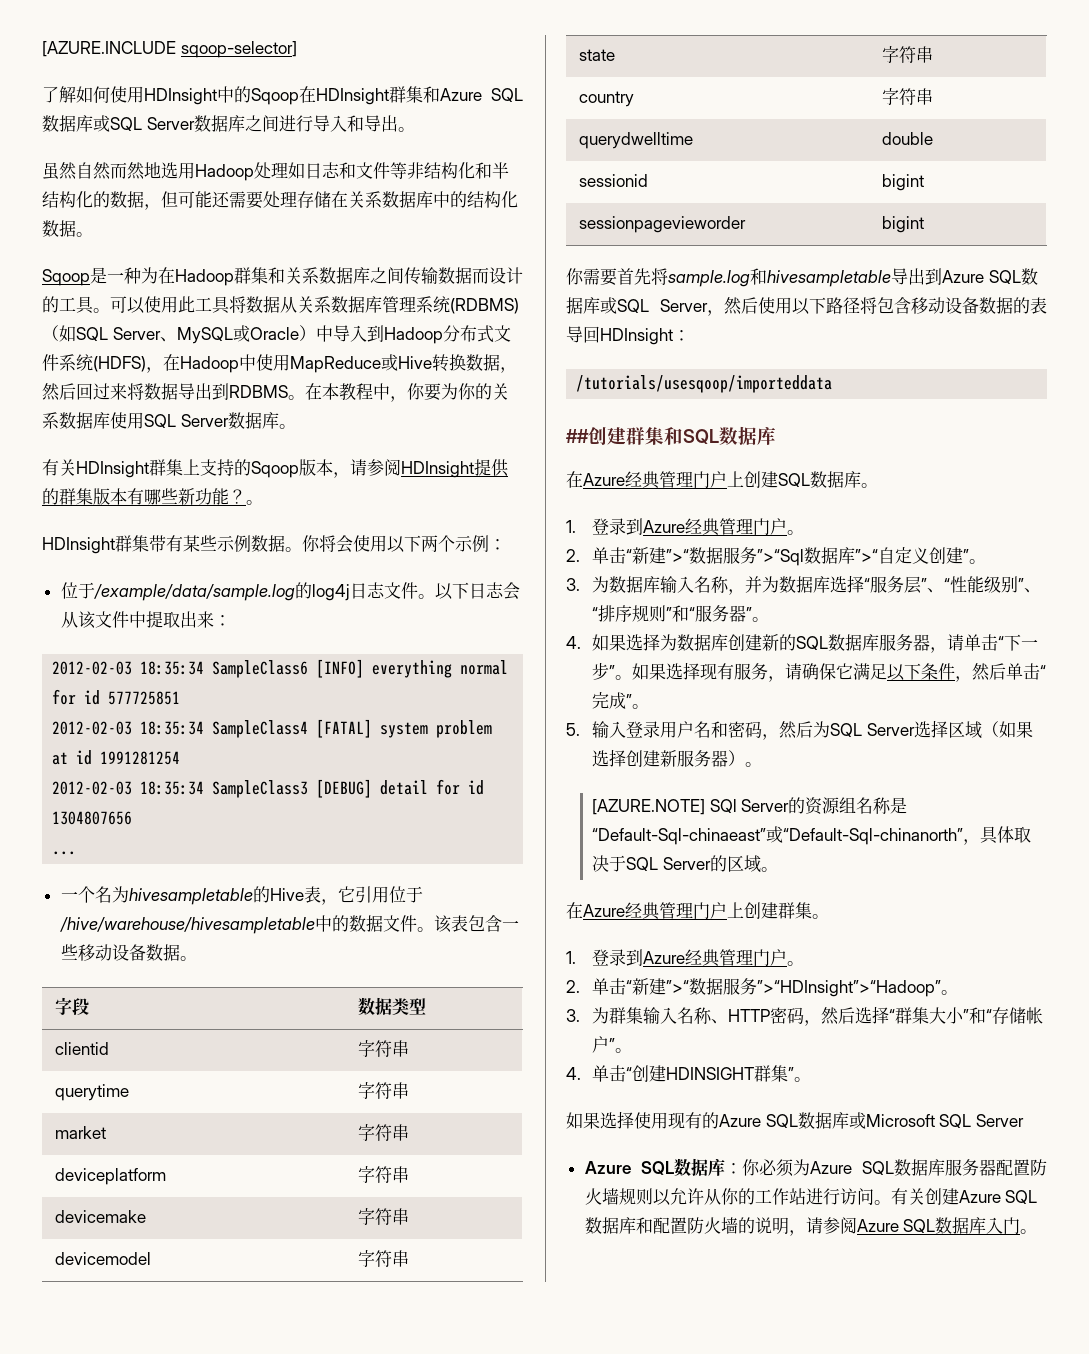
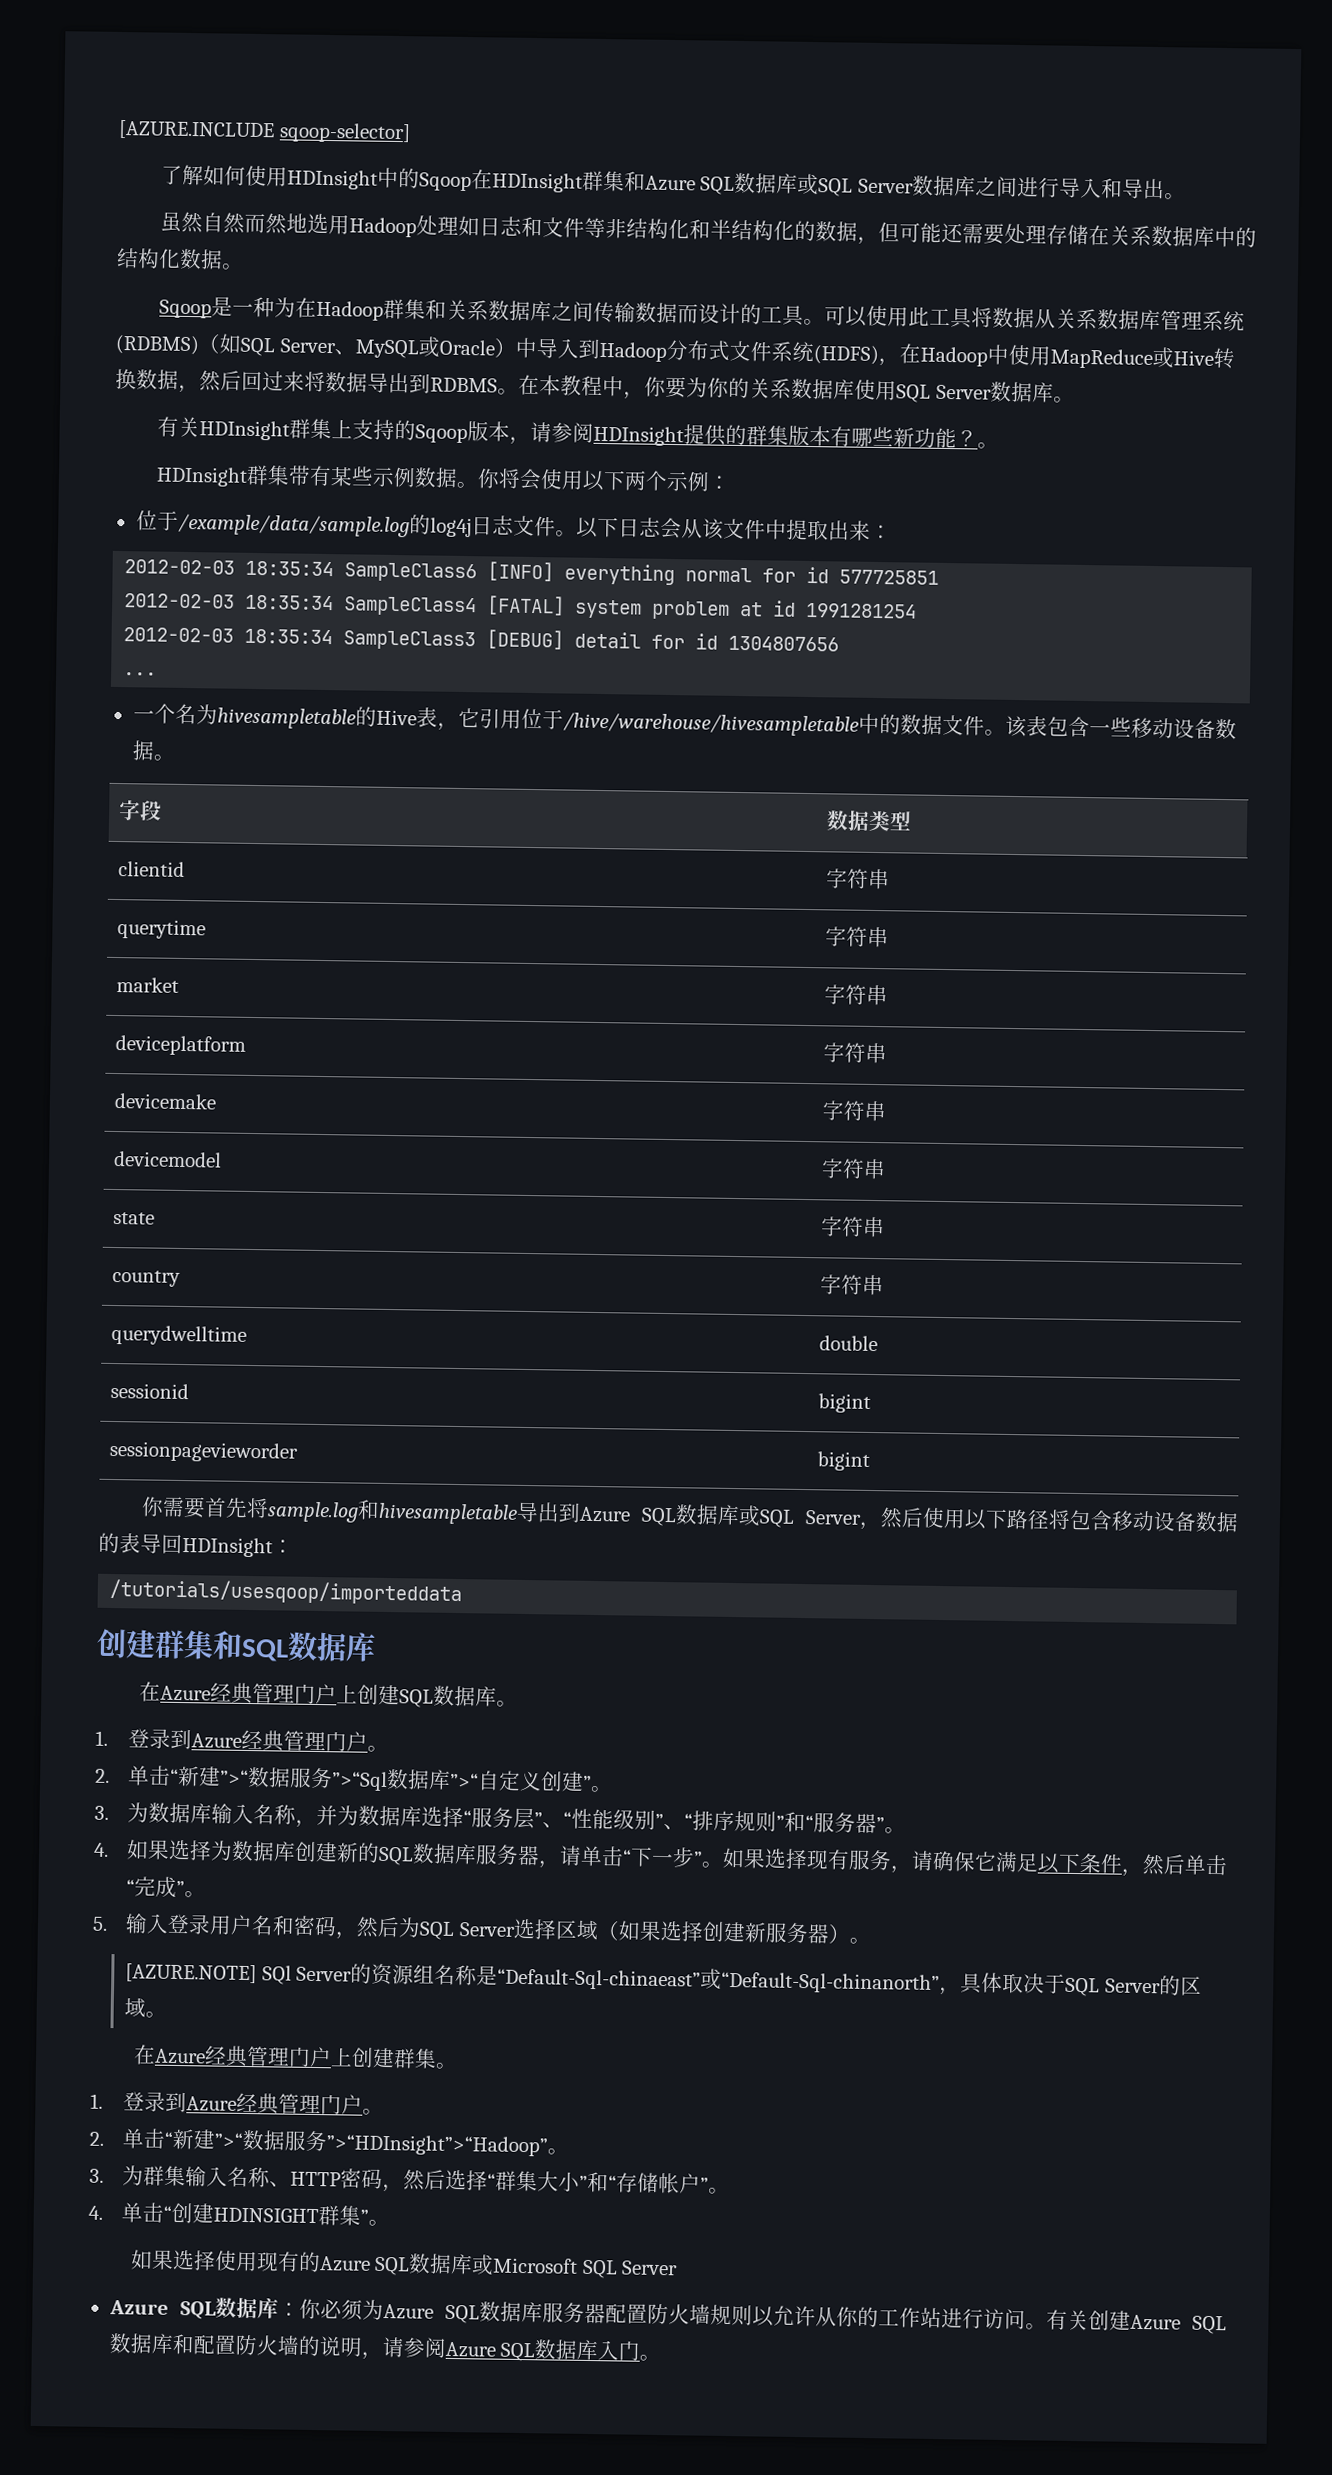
- ##创建群集和SQL数据库
+ 创建群集和SQL数据库

